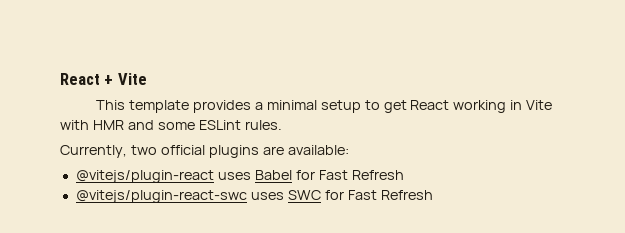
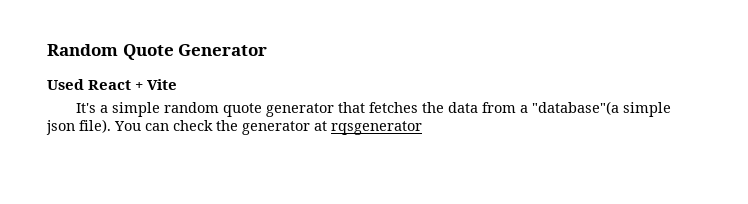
- React + Vite
+ Random Quote Generator
+ Used React + Vite
- This template provides a minimal setup to get React working in Vite with HMR and some ESLint rules.
- Currently, two official plugins are available:
- @vitejs/plugin-react uses Babel for Fast Refresh
- @vitejs/plugin-react-swc uses SWC for Fast Refresh
+ It's a simple random quote generator that fetches the data from a "database"(a simple json file). You can check the generator at rqsgenerator

